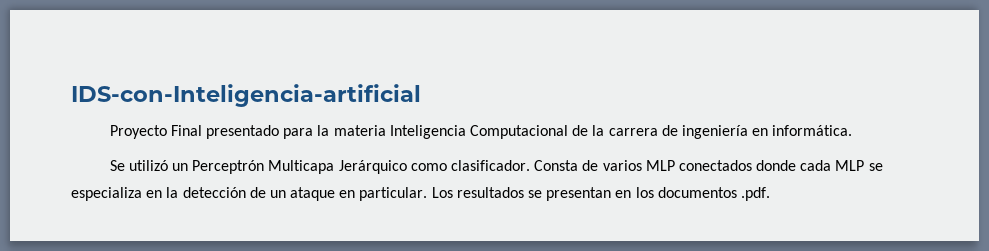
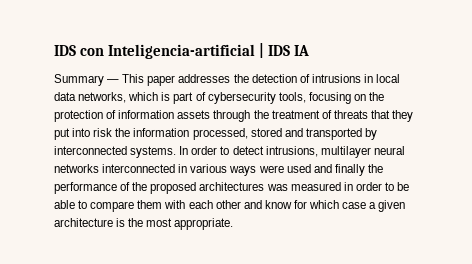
- IDS-con-Inteligencia-artificial
- Proyecto Final presentado para la materia Inteligencia Computacional de la carrera de ingeniería en informática.
- Se utilizó un Perceptrón Multicapa Jerárquico como clasificador. Consta de varios MLP conectados donde cada MLP se especializa en la detección de un ataque en particular. Los resultados se presentan en los documentos .pdf.
+ IDS con Inteligencia-artificial | IDS IA
+ Summary — This paper addresses the detection of intrusions in local data networks, which is part of cybersecurity tools, focusing on the protection of information assets through the treatment of threats that they put into risk the information processed, stored and transported by interconnected systems. In order to detect intrusions, multilayer neural networks interconnected in various ways were used and finally the performance of the proposed architectures was measured in order to be able to compare them with each other and know for which case a given architecture is the most appropriate.

